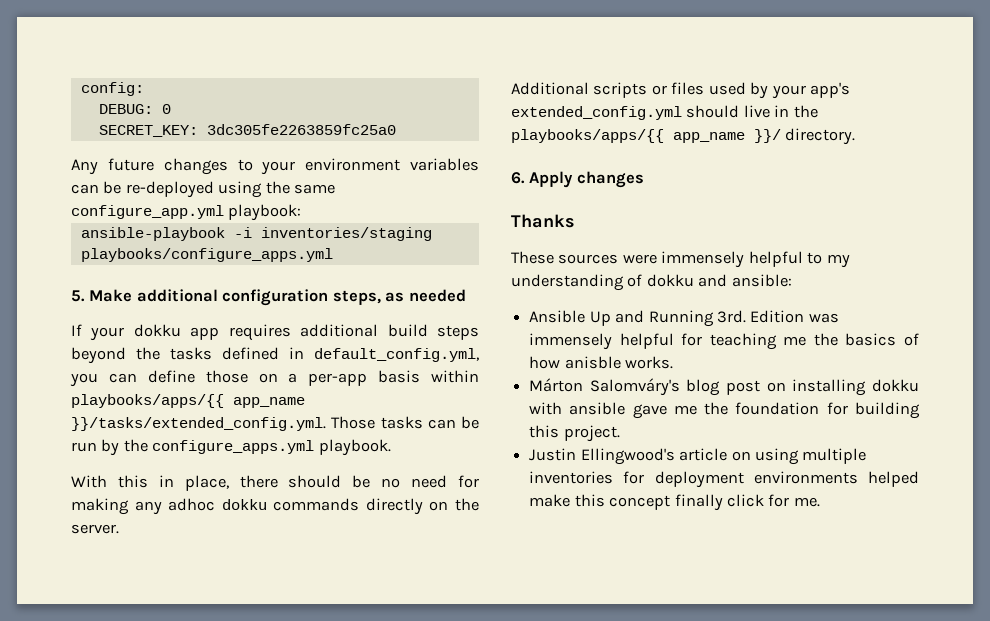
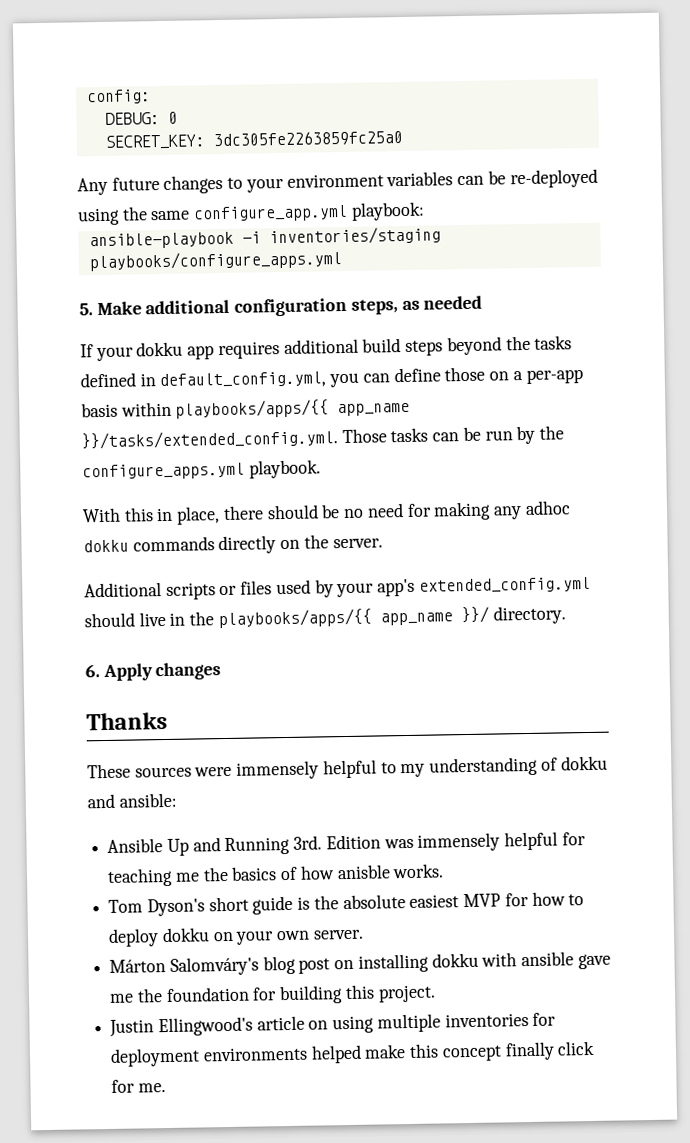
+ Tom Dyson's short guide is the absolute easiest MVP for how to deploy dokku on your own server.

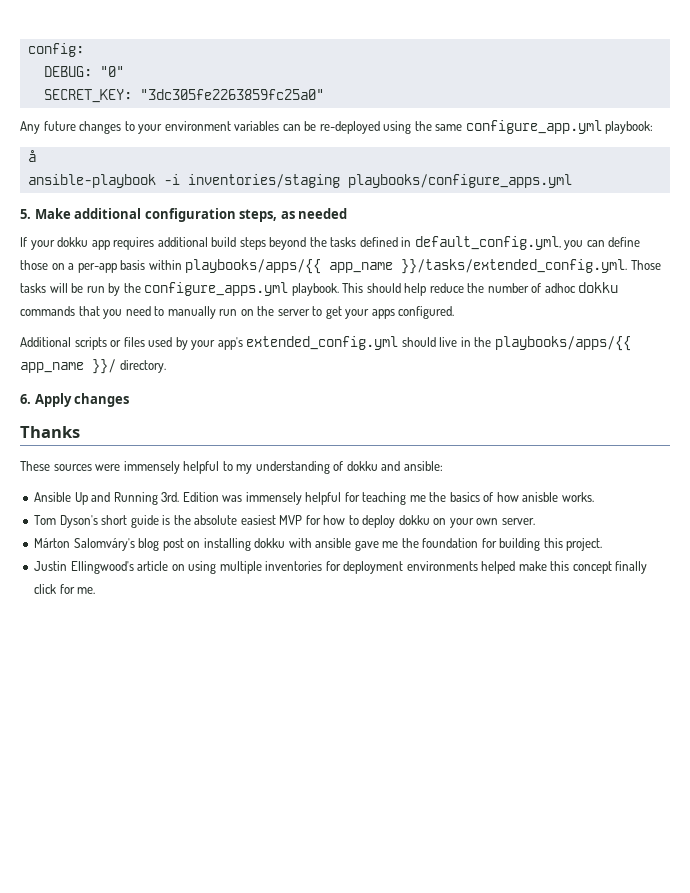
- DEBUG: 0
+ DEBUG: "0"
- SECRET_KEY: 3dc305fe2263859fc25a0
+ SECRET_KEY: "3dc305fe2263859fc25a0"
+ å
- If your dokku app requires additional build steps beyond the tasks defined in default_config.yml, you can define those on a per-app basis within playbooks/apps/{{ app_name }}/tasks/extended_config.yml. Those tasks can be run by the configure_apps.yml playbook.
- With this in place, there should be no need for making any adhoc dokku commands directly on the server.
+ If your dokku app requires additional build steps beyond the tasks defined in default_config.yml, you can define those on a per-app basis within playbooks/apps/{{ app_name }}/tasks/extended_config.yml. Those tasks will be run by the configure_apps.yml playbook. This should help reduce the number of adhoc dokku commands that you need to manually run on the server to get your apps configured.

